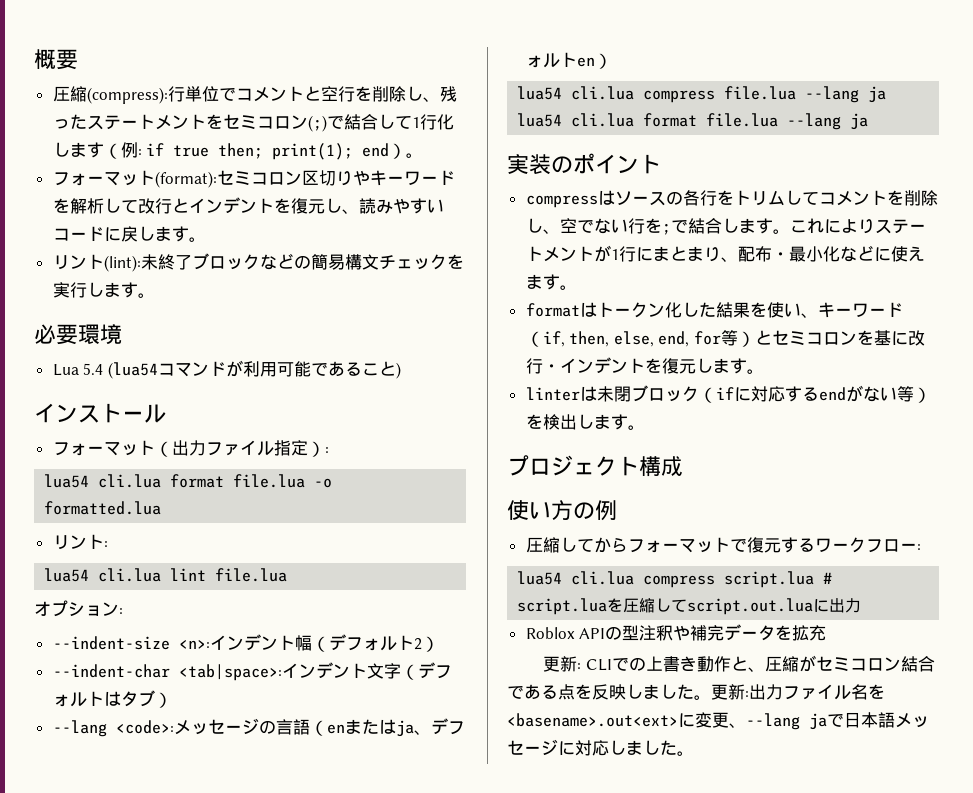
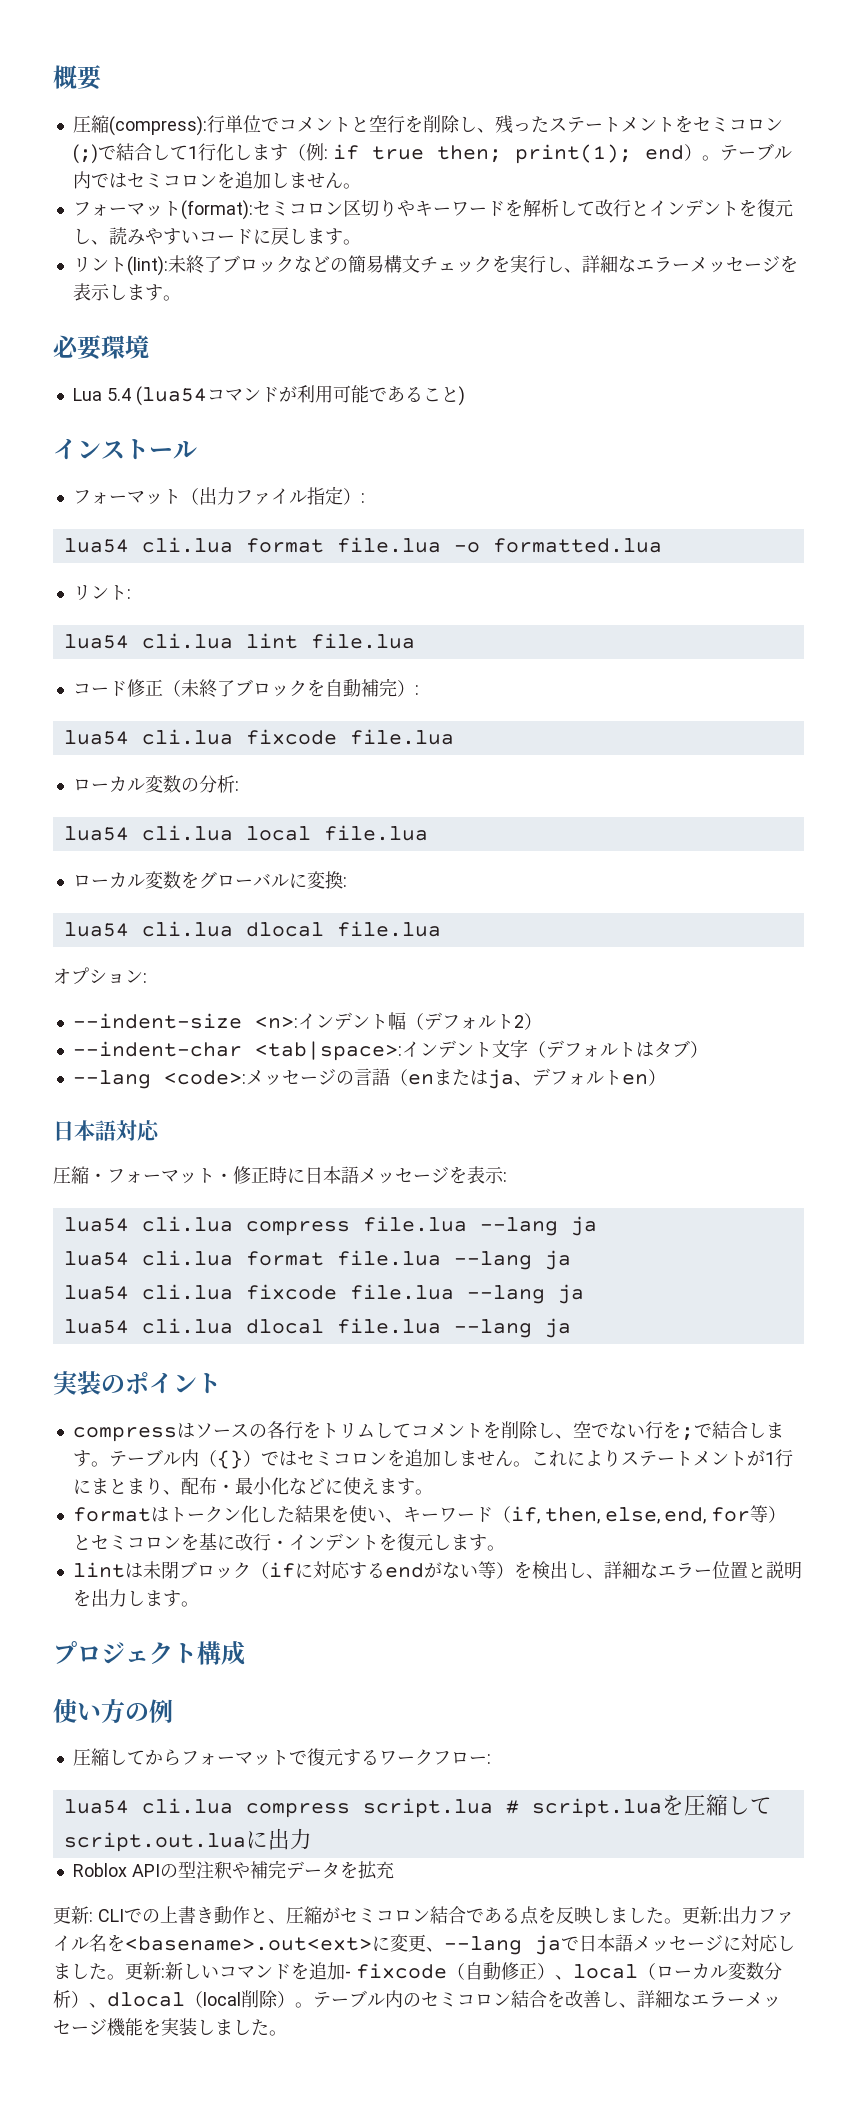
+ テーブル内ではセミコロンを追加しません。
- リント(lint):未終了ブロックなどの簡易構文チェックを実行します。
+ リント(lint):未終了ブロックなどの簡易構文チェックを実行し、詳細なエラーメッセージを表示します。
+ コード修正（未終了ブロックを自動補完）:
+ lua54 cli.lua fixcode file.lua
+ ローカル変数の分析:
+ lua54 cli.lua local file.lua
+ ローカル変数をグローバルに変換:
+ lua54 cli.lua dlocal file.lua
+ 日本語対応
+ 圧縮・フォーマット・修正時に日本語メッセージを表示:
+ lua54 cli.lua fixcode file.lua --lang ja
+ lua54 cli.lua dlocal file.lua --lang ja
+ テーブル内（{}）ではセミコロンを追加しません。
- linterは未閉ブロック（ifに対応するendがない等）を検出します。
+ lintは未閉ブロック（ifに対応するendがない等）を検出し、詳細なエラー位置と説明を出力します。
+ 更新:新しいコマンドを追加- fixcode（自動修正）、local（ローカル変数分析）、dlocal（local削除）。テーブル内のセミコロン結合を改善し、詳細なエラーメッセージ機能を実装しました。

